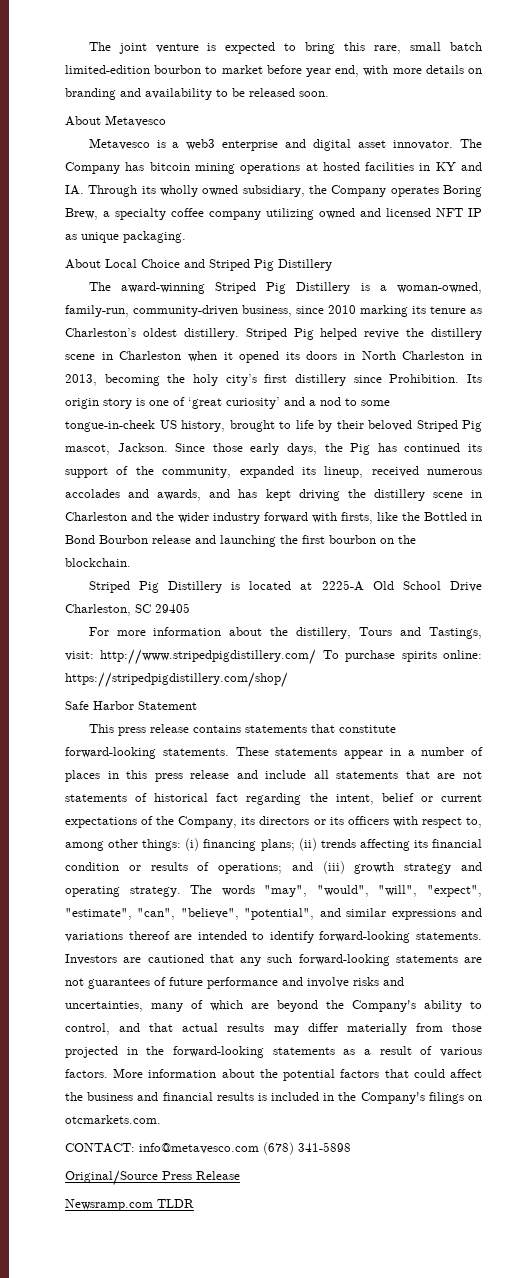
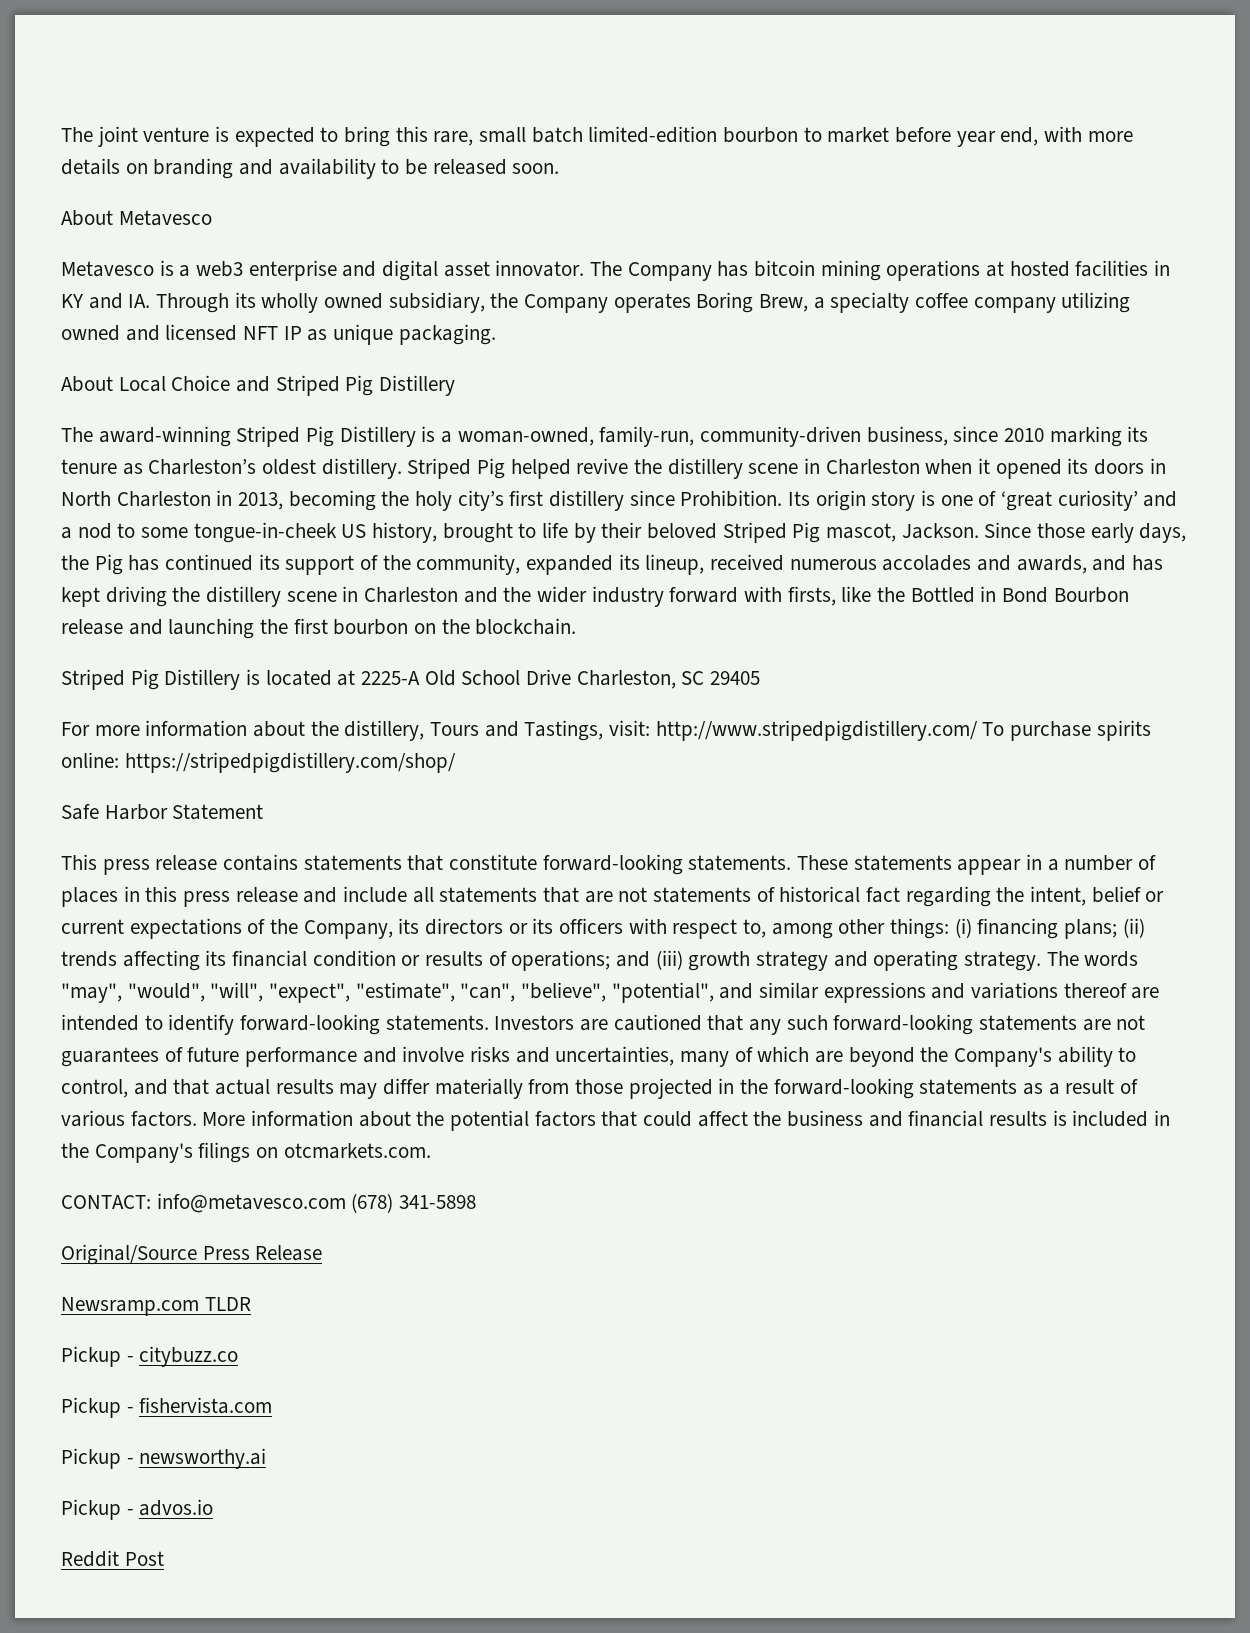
+ Pickup - citybuzz.co
+ Pickup - fishervista.com
+ Pickup - newsworthy.ai
+ Pickup - advos.io
+ Reddit Post

